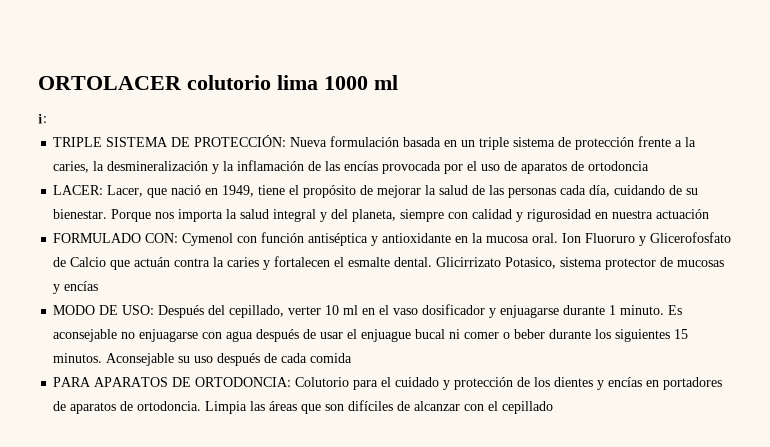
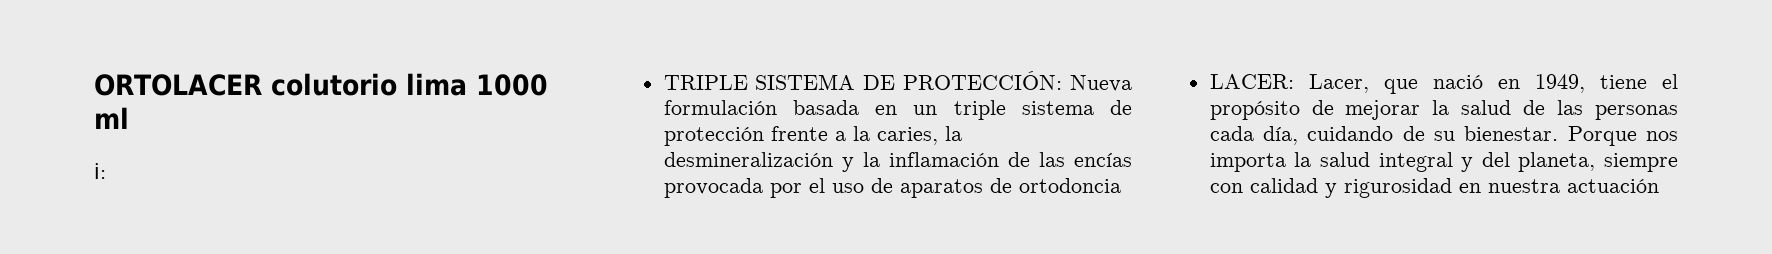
- FORMULADO CON: Cymenol con función antiséptica y antioxidante en la mucosa oral. Ion Fluoruro y Glicerofosfato de Calcio que actuán contra la caries y fortalecen el esmalte dental. Glicirrizato Potasico, sistema protector de mucosas y encías
- MODO DE USO: Después del cepillado, verter 10 ml en el vaso dosificador y enjuagarse durante 1 minuto. Es aconsejable no enjuagarse con agua después de usar el enjuague bucal ni comer o beber durante los siguientes 15 minutos. Aconsejable su uso después de cada comida
- PARA APARATOS DE ORTODONCIA: Colutorio para el cuidado y protección de los dientes y encías en portadores de aparatos de ortodoncia. Limpia las áreas que son difíciles de alcanzar con el cepillado

